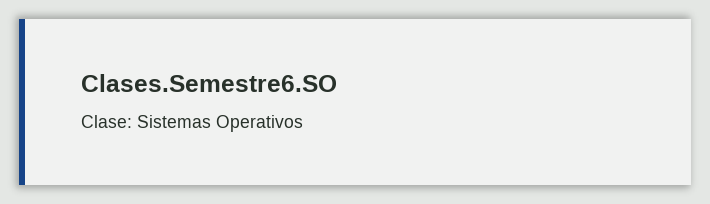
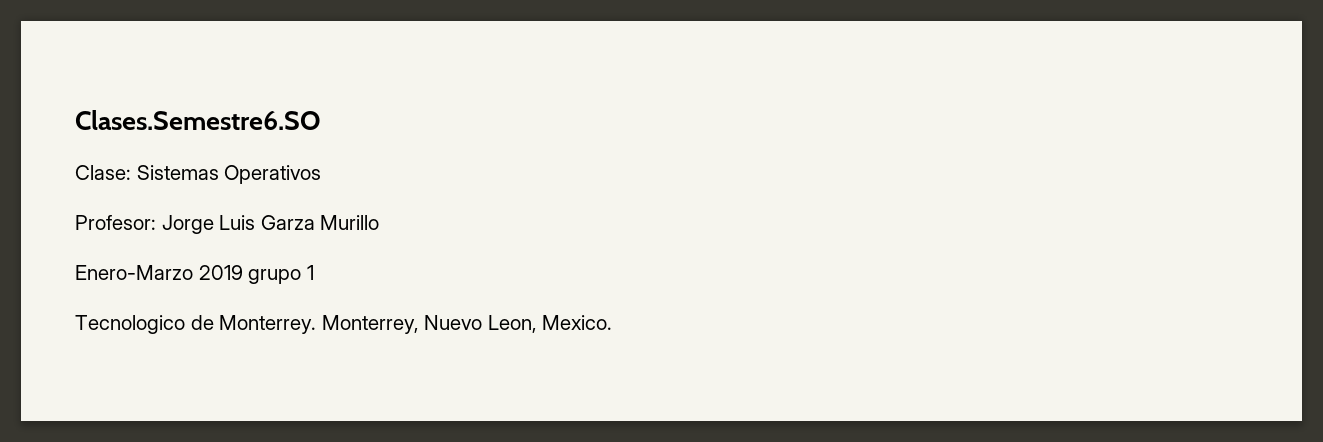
+ Profesor: Jorge Luis Garza Murillo
+ Enero-Marzo 2019 grupo 1
+ Tecnologico de Monterrey. Monterrey, Nuevo Leon, Mexico.

